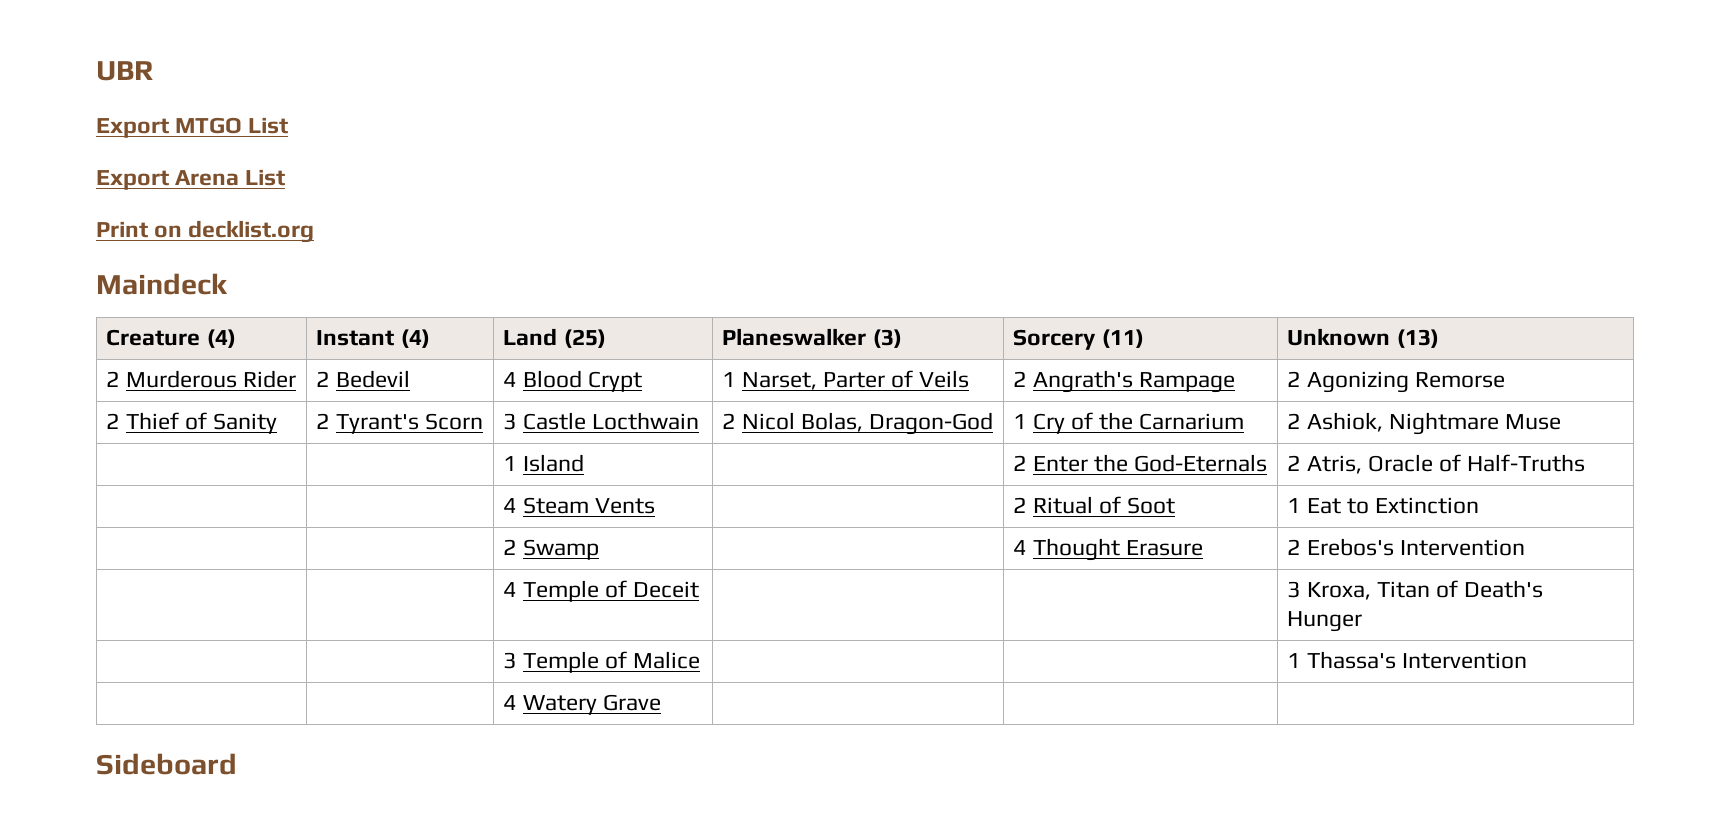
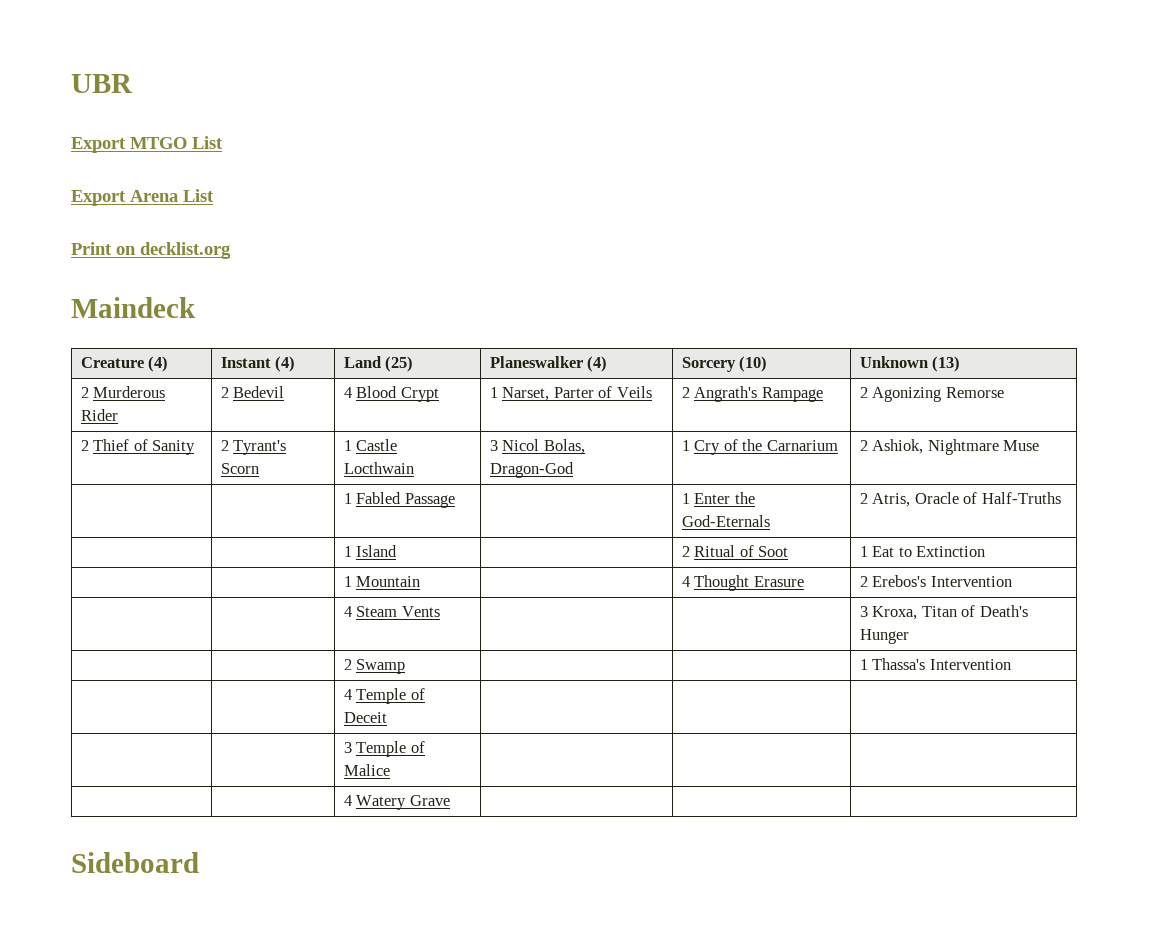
- Creature (4) | Instant (4) | Land (25) | Planeswalker (3) | Sorcery (11) | Unknown (13)
+ Creature (4) | Instant (4) | Land (25) | Planeswalker (4) | Sorcery (10) | Unknown (13)
- 2 Thief of Sanity | 2 Tyrant's Scorn | 3 Castle Locthwain | 2 Nicol Bolas, Dragon-God | 1 Cry of the Carnarium | 2 Ashiok, Nightmare Muse
+ 2 Thief of Sanity | 2 Tyrant's Scorn | 1 Castle Locthwain | 3 Nicol Bolas, Dragon-God | 1 Cry of the Carnarium | 2 Ashiok, Nightmare Muse
- | | 1 Island | | 2 Enter the God-Eternals | 2 Atris, Oracle of Half-Truths
+ | | 1 Fabled Passage | | 1 Enter the God-Eternals | 2 Atris, Oracle of Half-Truths
- | | 4 Steam Vents | | 2 Ritual of Soot | 1 Eat to Extinction
+ | | 1 Island | | 2 Ritual of Soot | 1 Eat to Extinction
- | | 2 Swamp | | 4 Thought Erasure | 2 Erebos's Intervention
+ | | 1 Mountain | | 4 Thought Erasure | 2 Erebos's Intervention
- | | 4 Temple of Deceit | | | 3 Kroxa, Titan of Death's Hunger
+ | | 4 Steam Vents | | | 3 Kroxa, Titan of Death's Hunger
+ | | 2 Swamp | | | 1 Thassa's Intervention
+ | | 4 Temple of Deceit | | |
- | | 3 Temple of Malice | | | 1 Thassa's Intervention
+ | | 3 Temple of Malice | | |

